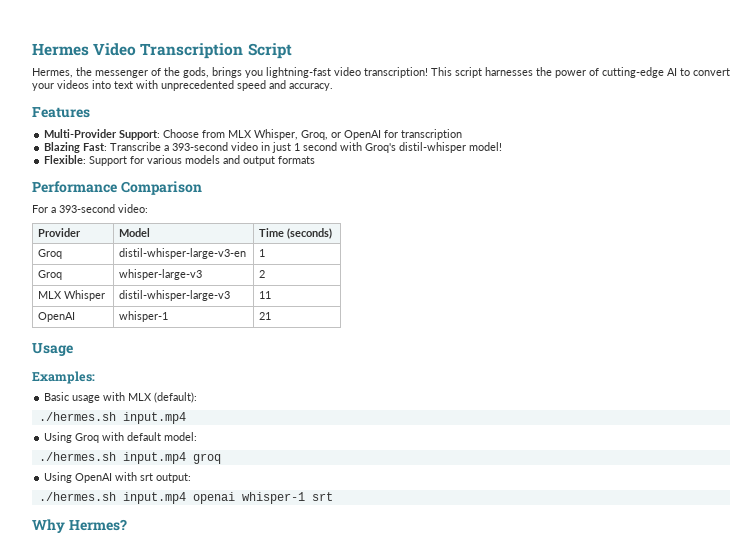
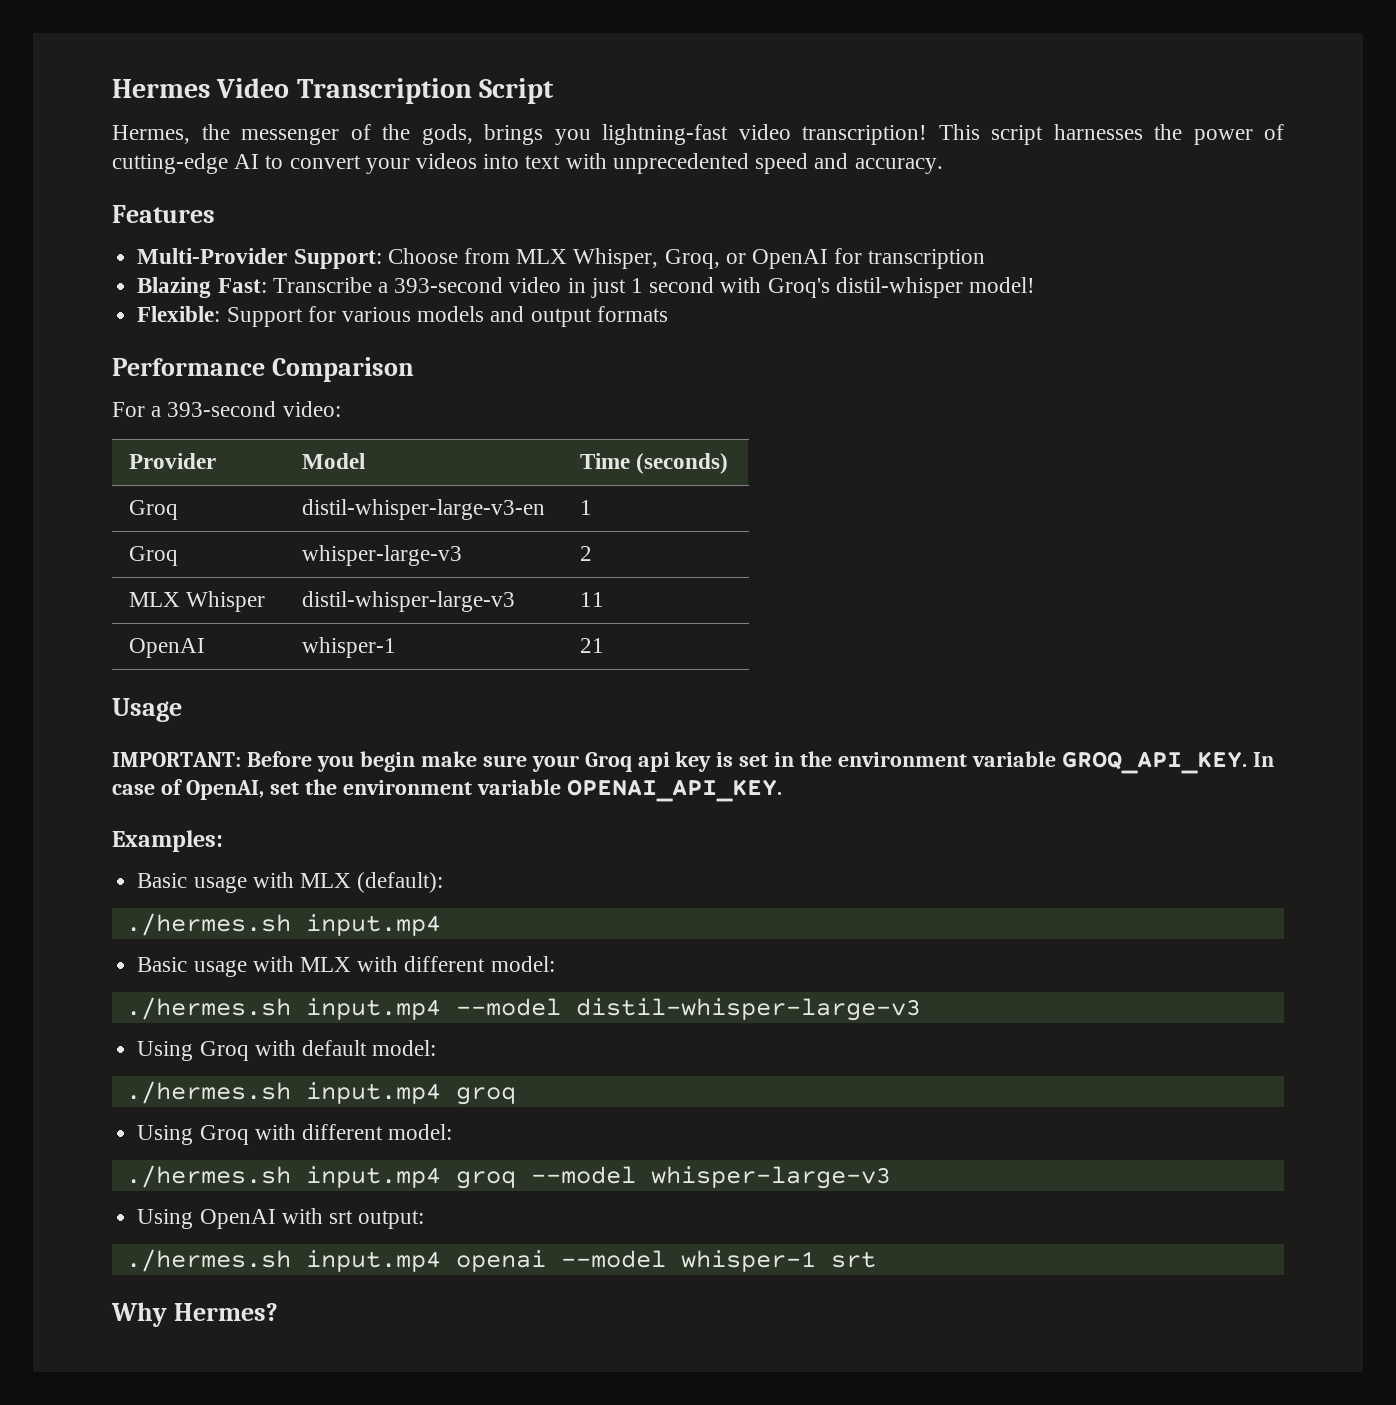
+ IMPORTANT: Before you begin make sure your Groq api key is set in the environment variable GROQ_API_KEY. In case of OpenAI, set the environment variable OPENAI_API_KEY.
+ Basic usage with MLX with different model:
+ ./hermes.sh input.mp4 --model distil-whisper-large-v3
+ Using Groq with different model:
+ ./hermes.sh input.mp4 groq --model whisper-large-v3
- ./hermes.sh input.mp4 openai whisper-1 srt
+ ./hermes.sh input.mp4 openai --model whisper-1 srt

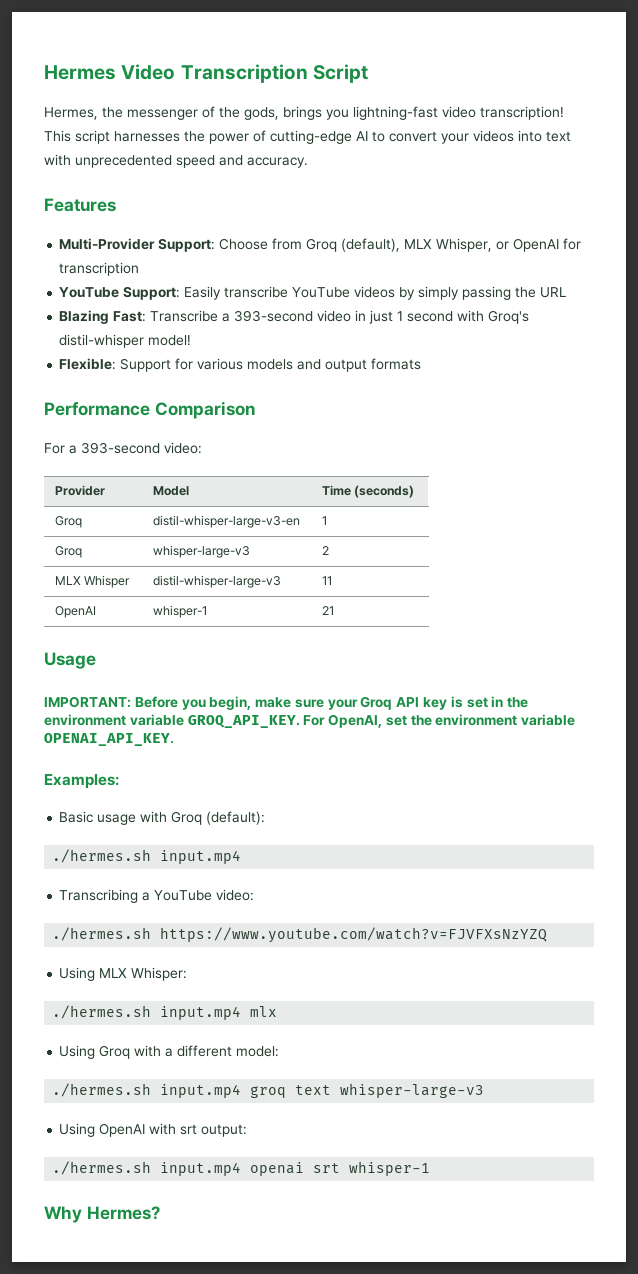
- Multi-Provider Support: Choose from MLX Whisper, Groq, or OpenAI for transcription
+ Multi-Provider Support: Choose from Groq (default), MLX Whisper, or OpenAI for transcription
+ YouTube Support: Easily transcribe YouTube videos by simply passing the URL
- IMPORTANT: Before you begin make sure your Groq api key is set in the environment variable GROQ_API_KEY.
+ IMPORTANT: Before you begin, make sure your Groq API key is set in the environment variable GROQ_API_KEY.
- In case of OpenAI, set the environment variable OPENAI_API_KEY.
+ For OpenAI, set the environment variable OPENAI_API_KEY.
- Basic usage with MLX (default):
+ Basic usage with Groq (default):
- Basic usage with MLX with different model:
- ./hermes.sh input.mp4 --model distil-whisper-large-v3
- Using Groq with default model:
- ./hermes.sh input.mp4 groq
- Using Groq with different model:
+ Transcribing a YouTube video:
+ ./hermes.sh https://www.youtube.com/watch?v=FJVFXsNzYZQ
+ Using MLX Whisper:
+ ./hermes.sh input.mp4 mlx
+ Using Groq with a different model:
- ./hermes.sh input.mp4 groq --model whisper-large-v3
+ ./hermes.sh input.mp4 groq text whisper-large-v3
- ./hermes.sh input.mp4 openai --model whisper-1 srt
+ ./hermes.sh input.mp4 openai srt whisper-1

